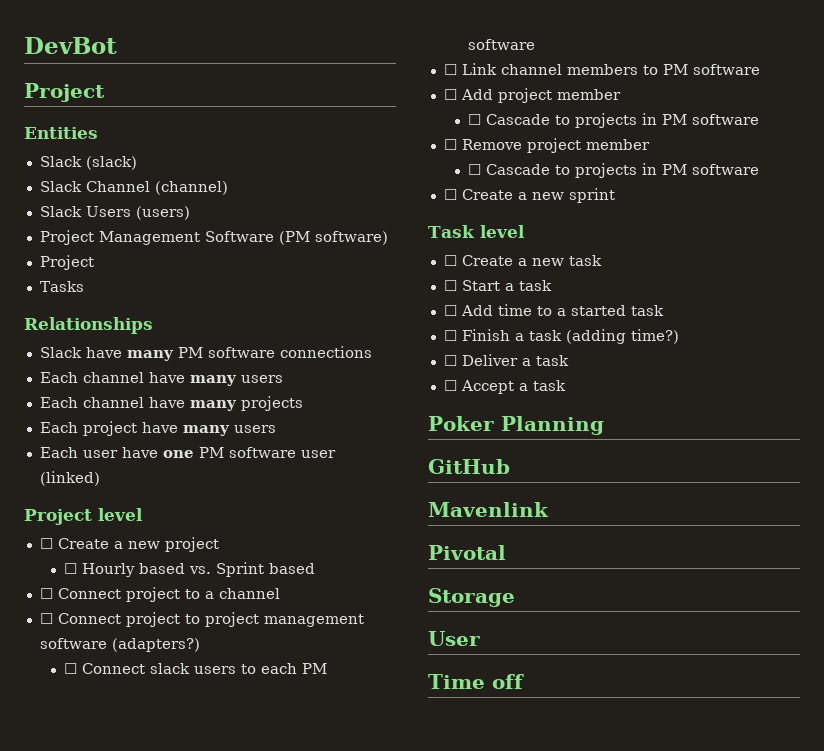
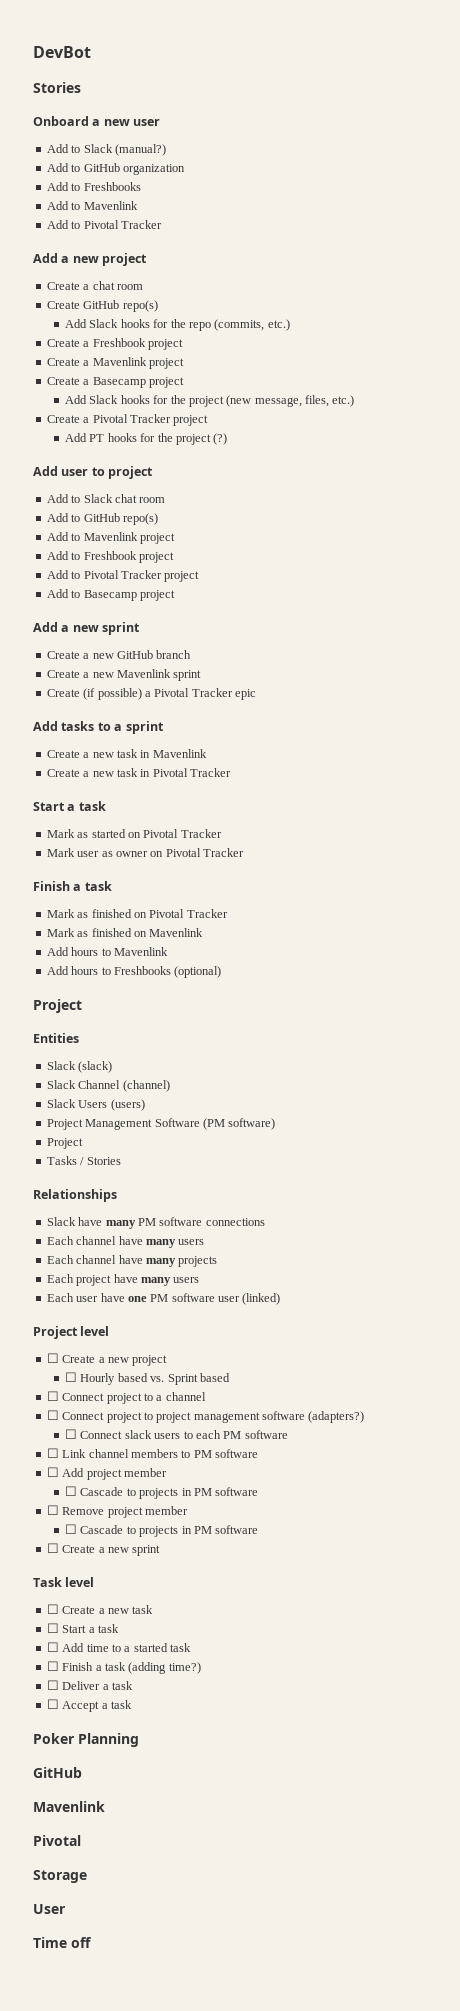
  DevBot
+ Stories
+ Onboard a new user
+ Add to Slack (manual?)
+ Add to GitHub organization
+ Add to Freshbooks
+ Add to Mavenlink
+ Add to Pivotal Tracker
+ Add a new project
+ Create a chat room
+ Create GitHub repo(s)
+ Add Slack hooks for the repo (commits, etc.)
+ Create a Freshbook project
+ Create a Mavenlink project
+ Create a Basecamp project
+ Add Slack hooks for the project (new message, files, etc.)
+ Create a Pivotal Tracker project
+ Add PT hooks for the project (?)
+ Add user to project
+ Add to Slack chat room
+ Add to GitHub repo(s)
+ Add to Mavenlink project
+ Add to Freshbook project
+ Add to Pivotal Tracker project
+ Add to Basecamp project
+ Add a new sprint
+ Create a new GitHub branch
+ Create a new Mavenlink sprint
+ Create (if possible) a Pivotal Tracker epic
+ Add tasks to a sprint
+ Create a new task in Mavenlink
+ Create a new task in Pivotal Tracker
+ Start a task
+ Mark as started on Pivotal Tracker
+ Mark user as owner on Pivotal Tracker
+ Finish a task
+ Mark as finished on Pivotal Tracker
+ Mark as finished on Mavenlink
+ Add hours to Mavenlink
+ Add hours to Freshbooks (optional)
- Tasks
+ Tasks / Stories

